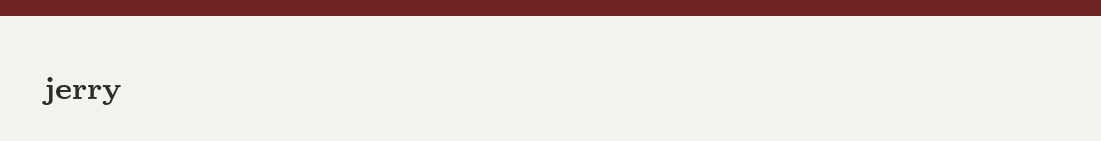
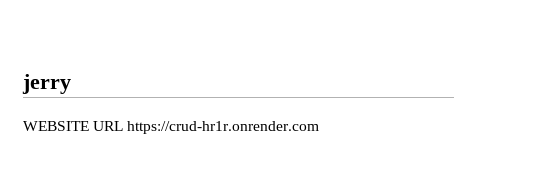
+ WEBSITE URL https://crud-hr1r.onrender.com

